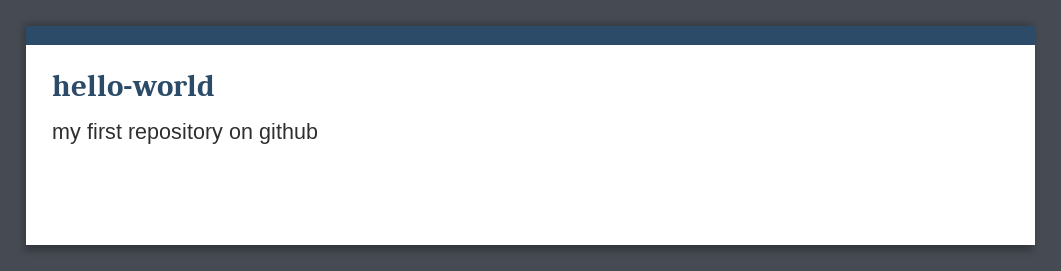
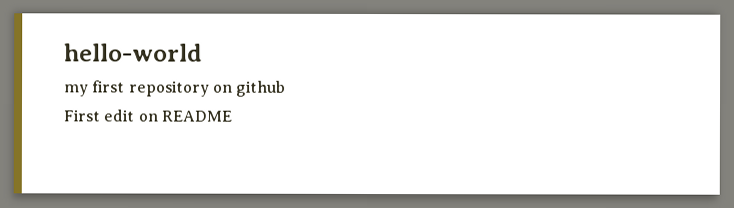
+ First edit on README

